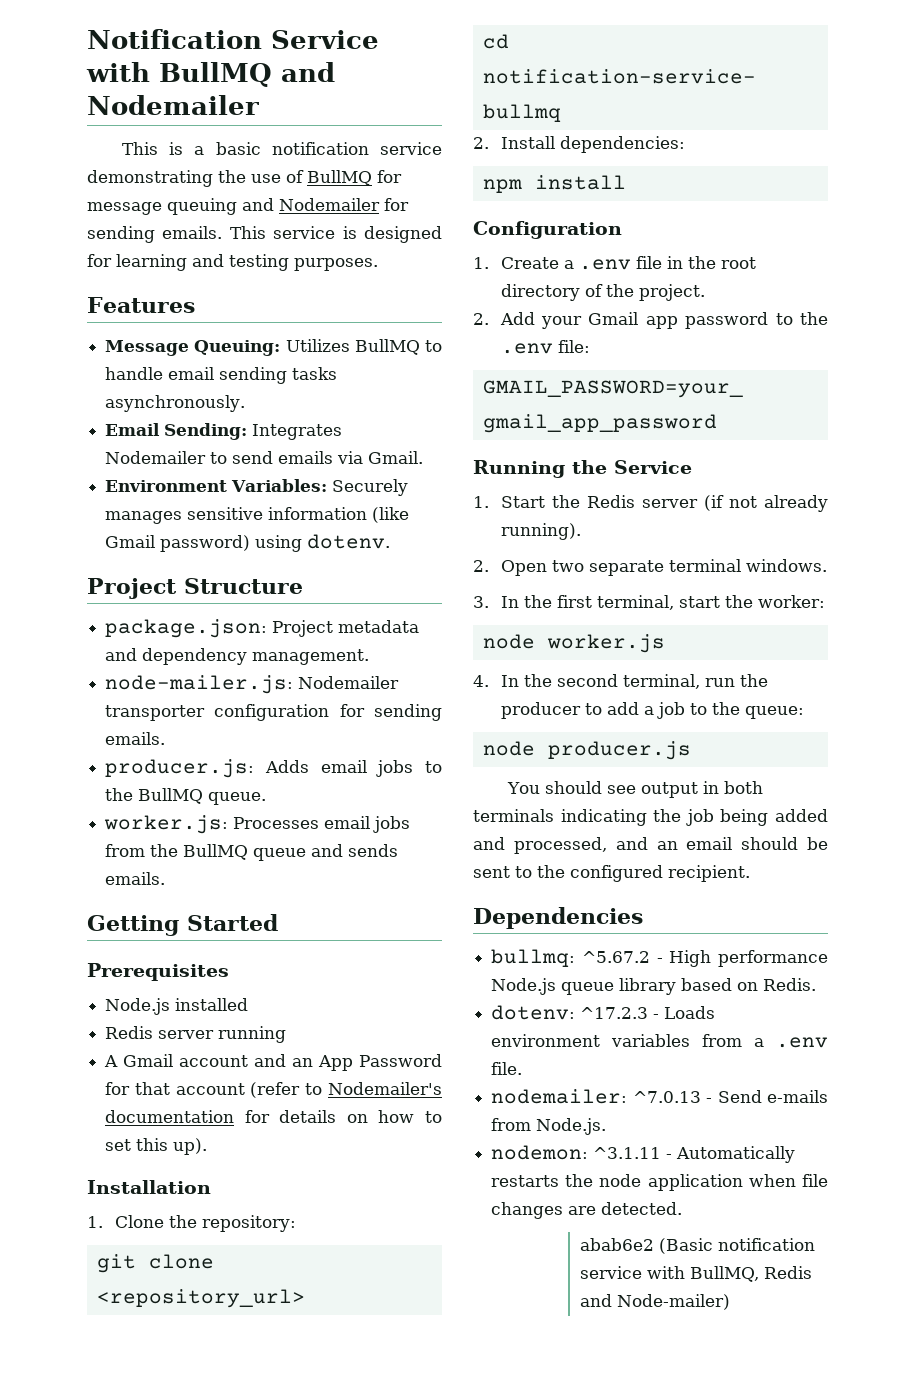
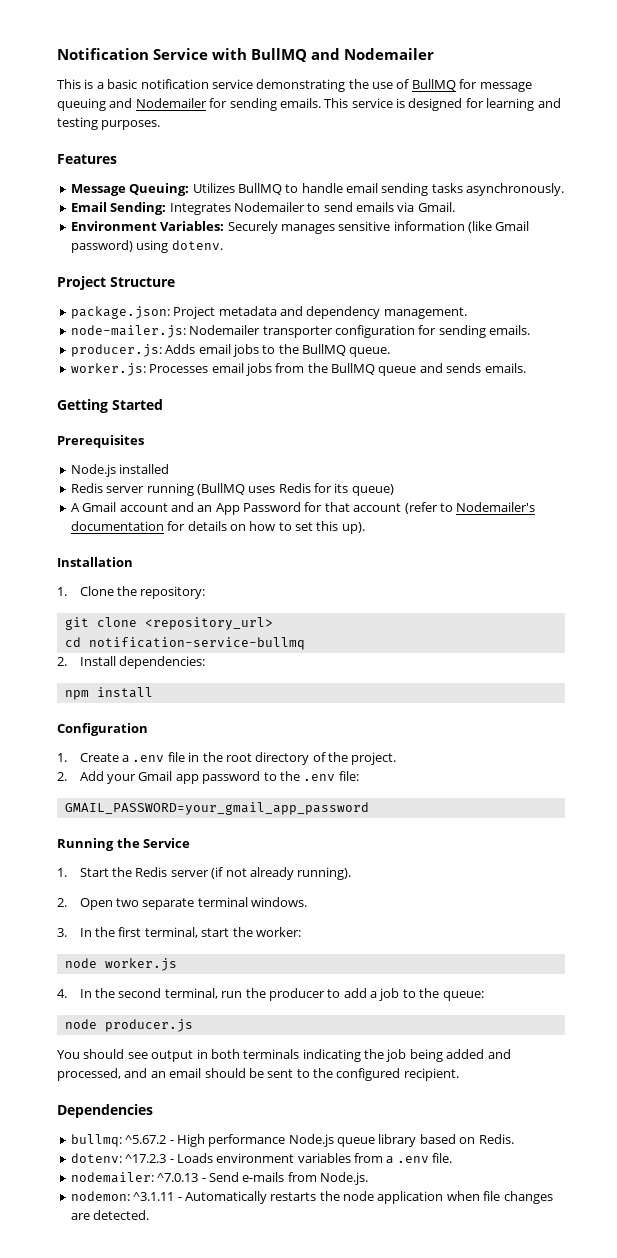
- Redis server running
+ Redis server running (BullMQ uses Redis for its queue)
- abab6e2 (Basic notification service with BullMQ, Redis and Node-mailer)

